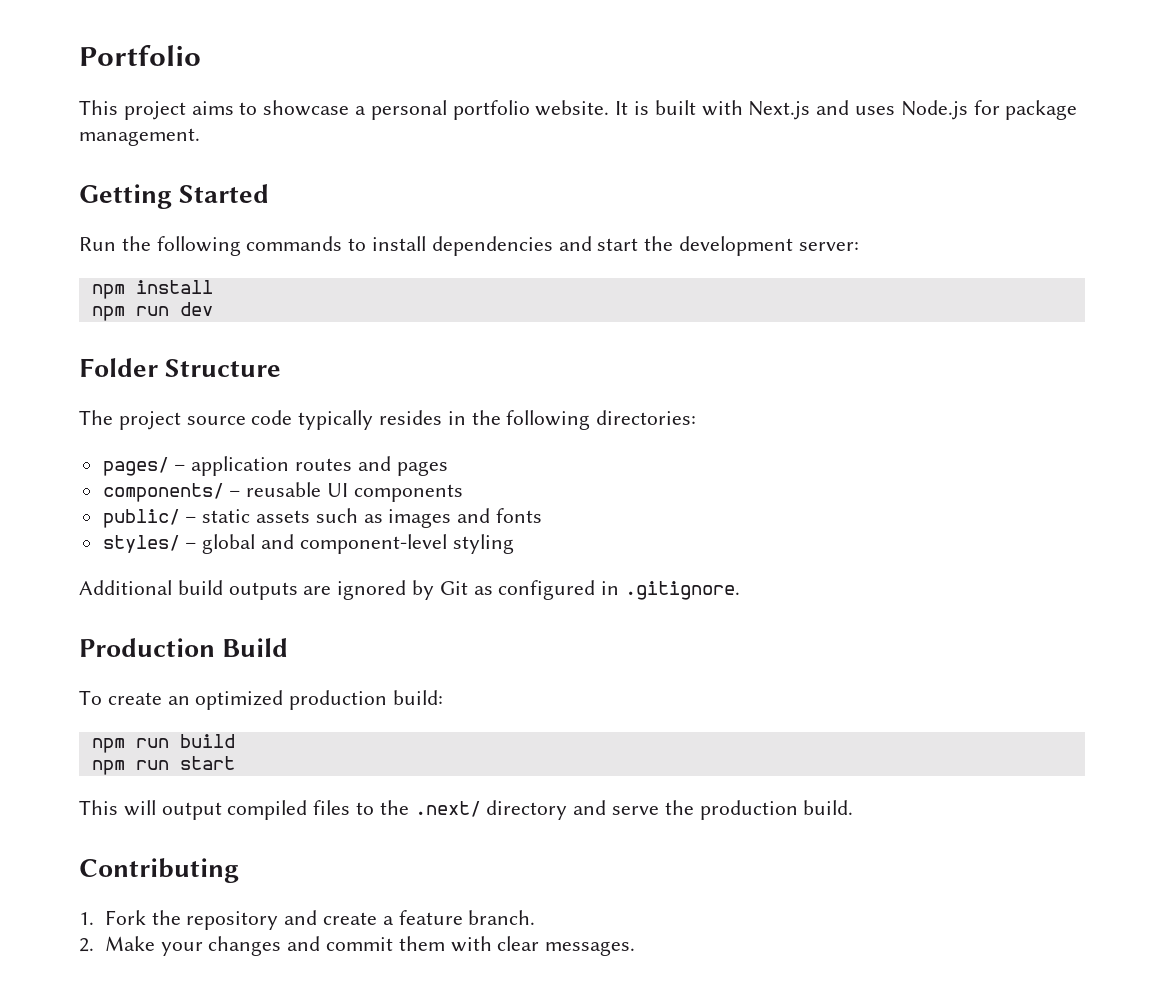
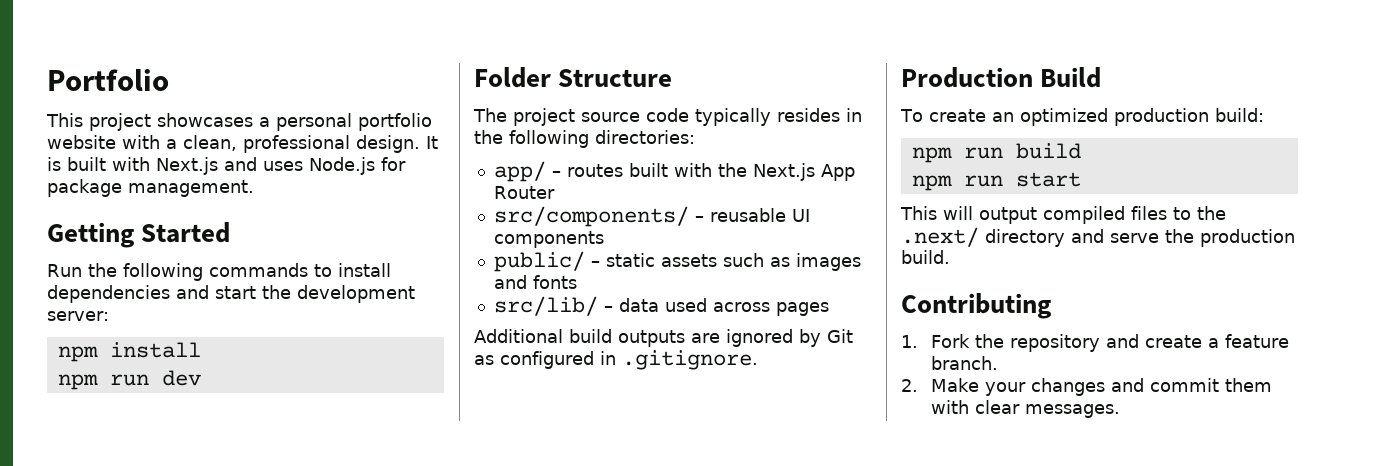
- This project aims to showcase a personal portfolio website.
+ This project showcases a personal portfolio website with a clean, professional design.
- pages/ – application routes and pages
- components/ – reusable UI components
+ app/ – routes built with the Next.js App Router
+ src/components/ – reusable UI components
- styles/ – global and component-level styling
+ src/lib/ – data used across pages

